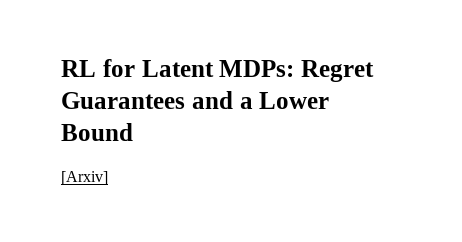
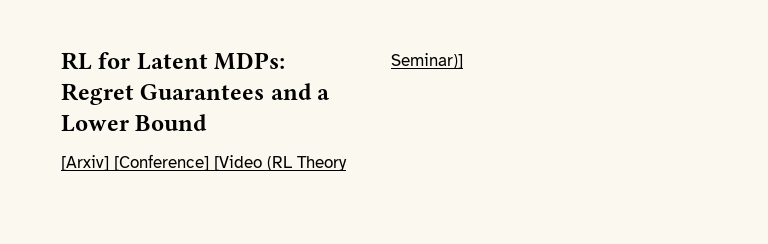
- [Arxiv]
+ [Arxiv] [Conference] [Video (RL Theory Seminar)]

